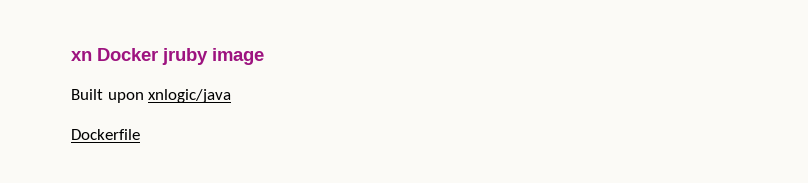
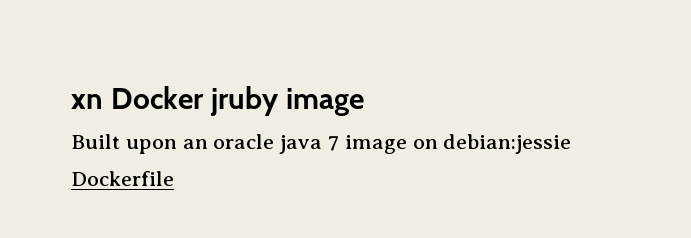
- Built upon xnlogic/java
+ Built upon an oracle java 7 image on debian:jessie

